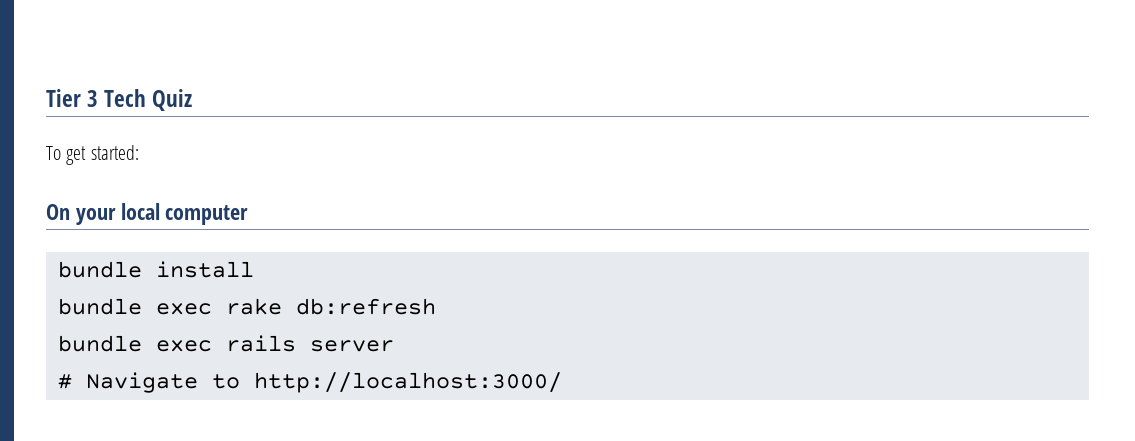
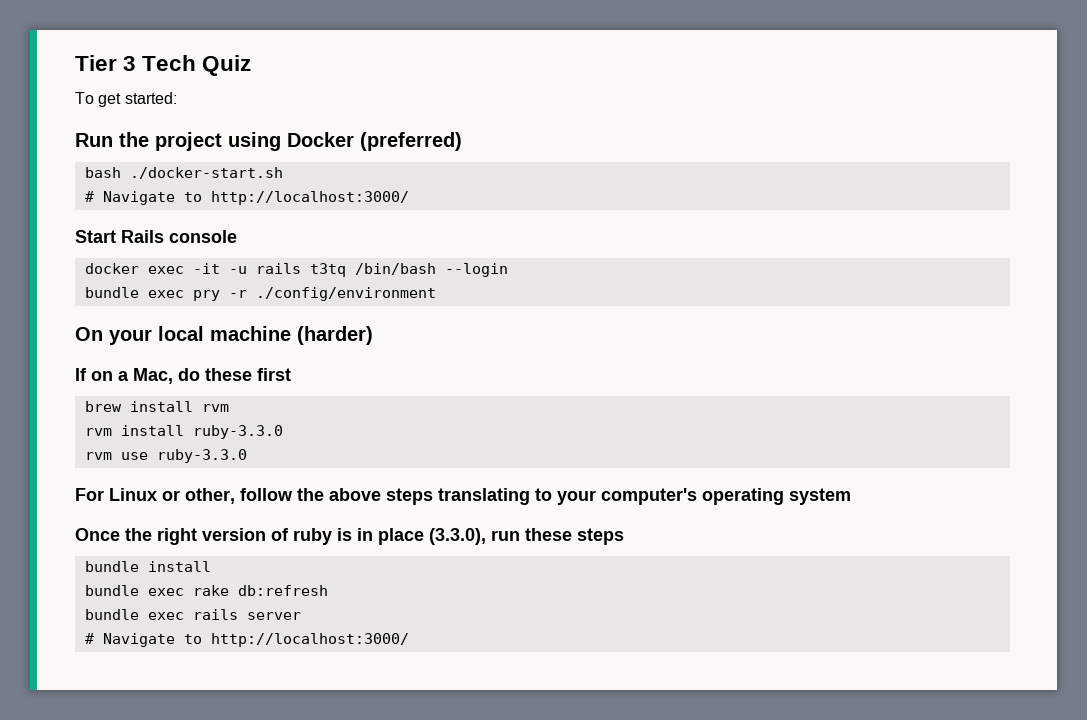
- On your local computer
+ Run the project using Docker (preferred)
+ bash ./docker-start.sh
+ # Navigate to http://localhost:3000/
+ Start Rails console
+ docker exec -it -u rails t3tq /bin/bash --login
+ bundle exec pry -r ./config/environment
+ On your local machine (harder)
+ If on a Mac, do these first
+ brew install rvm
+ rvm install ruby-3.3.0
+ rvm use ruby-3.3.0
+ For Linux or other, follow the above steps translating to your computer's operating system
+ Once the right version of ruby is in place (3.3.0), run these steps

